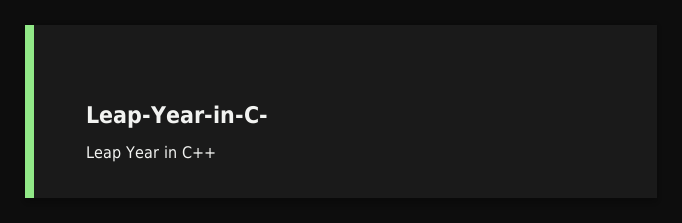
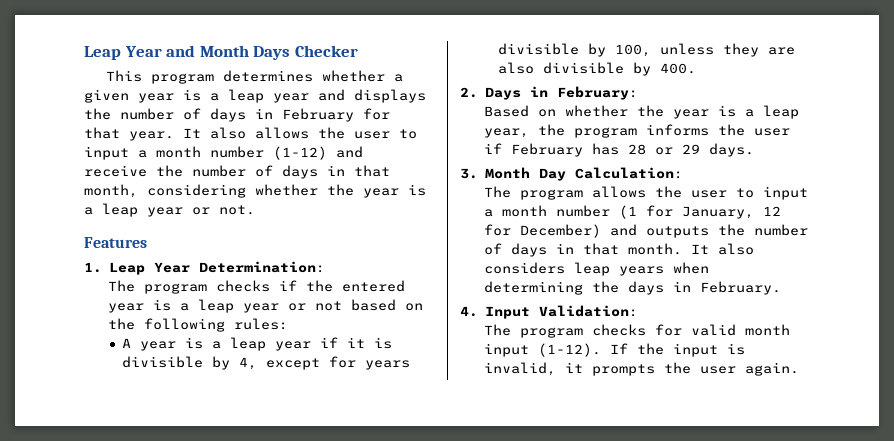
- Leap-Year-in-C-
- Leap Year in C++
+ Leap Year and Month Days Checker
+ This program determines whether a given year is a leap year and displays the number of days in February for that year. It also allows the user to input a month number (1-12) and receive the number of days in that month, considering whether the year is a leap year or not.
+ Features
+ 1. Leap Year Determination:
+ The program checks if the entered year is a leap year or not based on the following rules:
+ A year is a leap year if it is divisible by 4, except for years divisible by 100, unless they are also divisible by 400.
+ 2. Days in February:
+ Based on whether the year is a leap year, the program informs the user if February has 28 or 29 days.
+ 3. Month Day Calculation:
+ The program allows the user to input a month number (1 for January, 12 for December) and outputs the number of days in that month. It also considers leap years when determining the days in February.
+ 4. Input Validation:
+ The program checks for valid month input (1-12). If the input is invalid, it prompts the user again.

